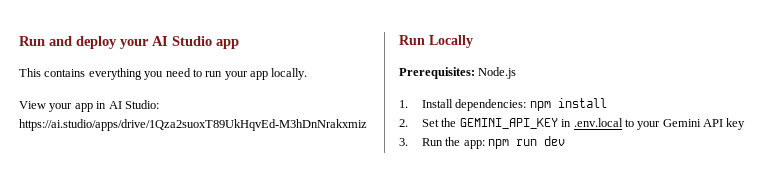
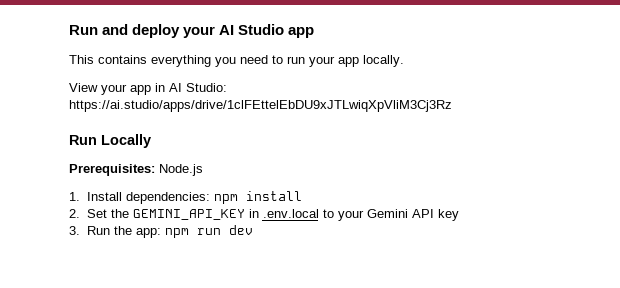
- View your app in AI Studio: https://ai.studio/apps/drive/1Qza2suoxT89UkHqvEd-M3hDnNrakxmiz
+ View your app in AI Studio: https://ai.studio/apps/drive/1clFEttelEbDU9xJTLwiqXpVliM3Cj3Rz

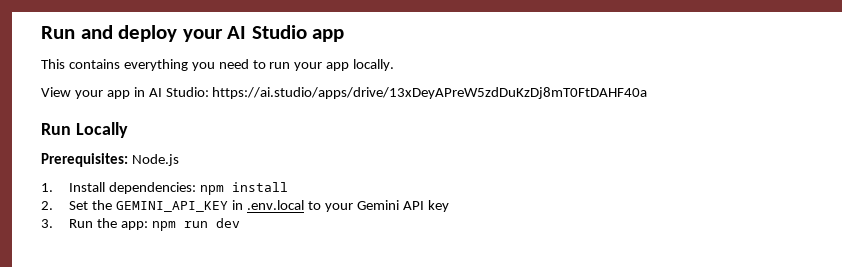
- View your app in AI Studio: https://ai.studio/apps/drive/1clFEttelEbDU9xJTLwiqXpVliM3Cj3Rz
+ View your app in AI Studio: https://ai.studio/apps/drive/13xDeyAPreW5zdDuKzDj8mT0FtDAHF40a

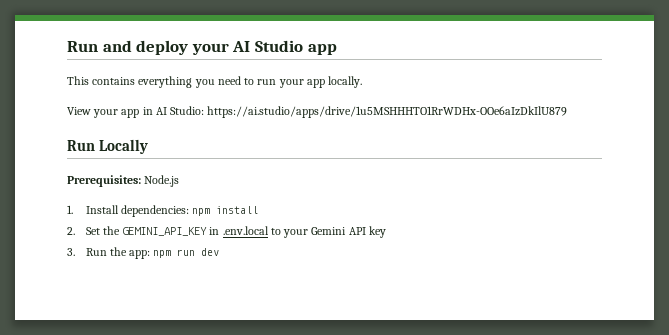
- View your app in AI Studio: https://ai.studio/apps/drive/13xDeyAPreW5zdDuKzDj8mT0FtDAHF40a
+ View your app in AI Studio: https://ai.studio/apps/drive/1u5MSHHHTO1RrWDHx-OOe6aIzDkIlU879

